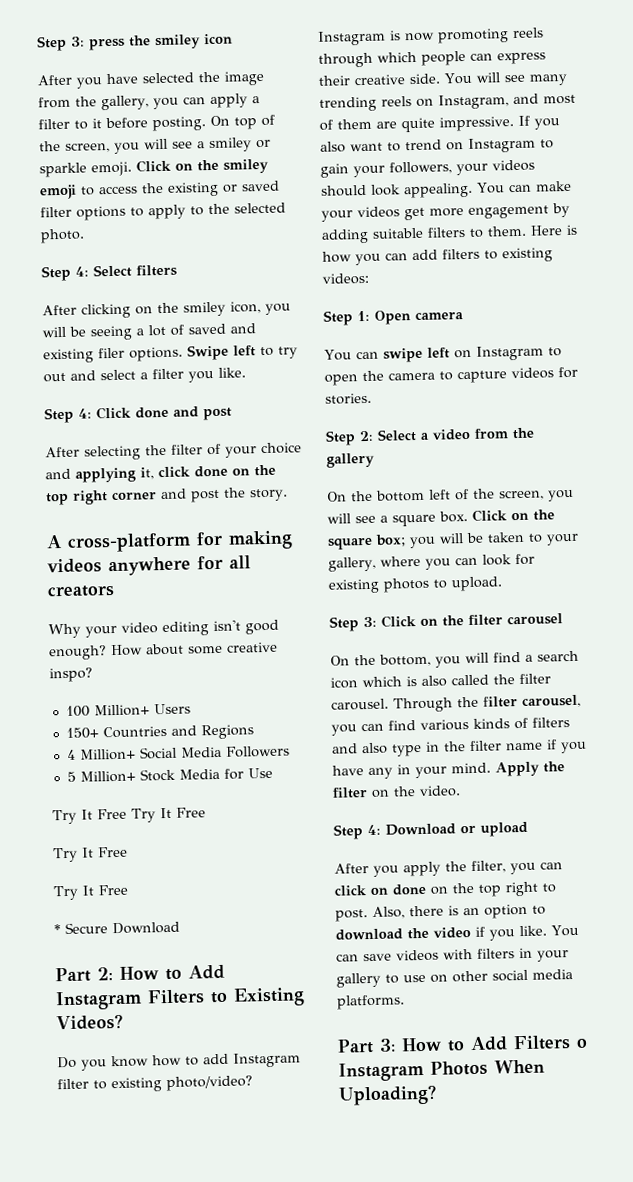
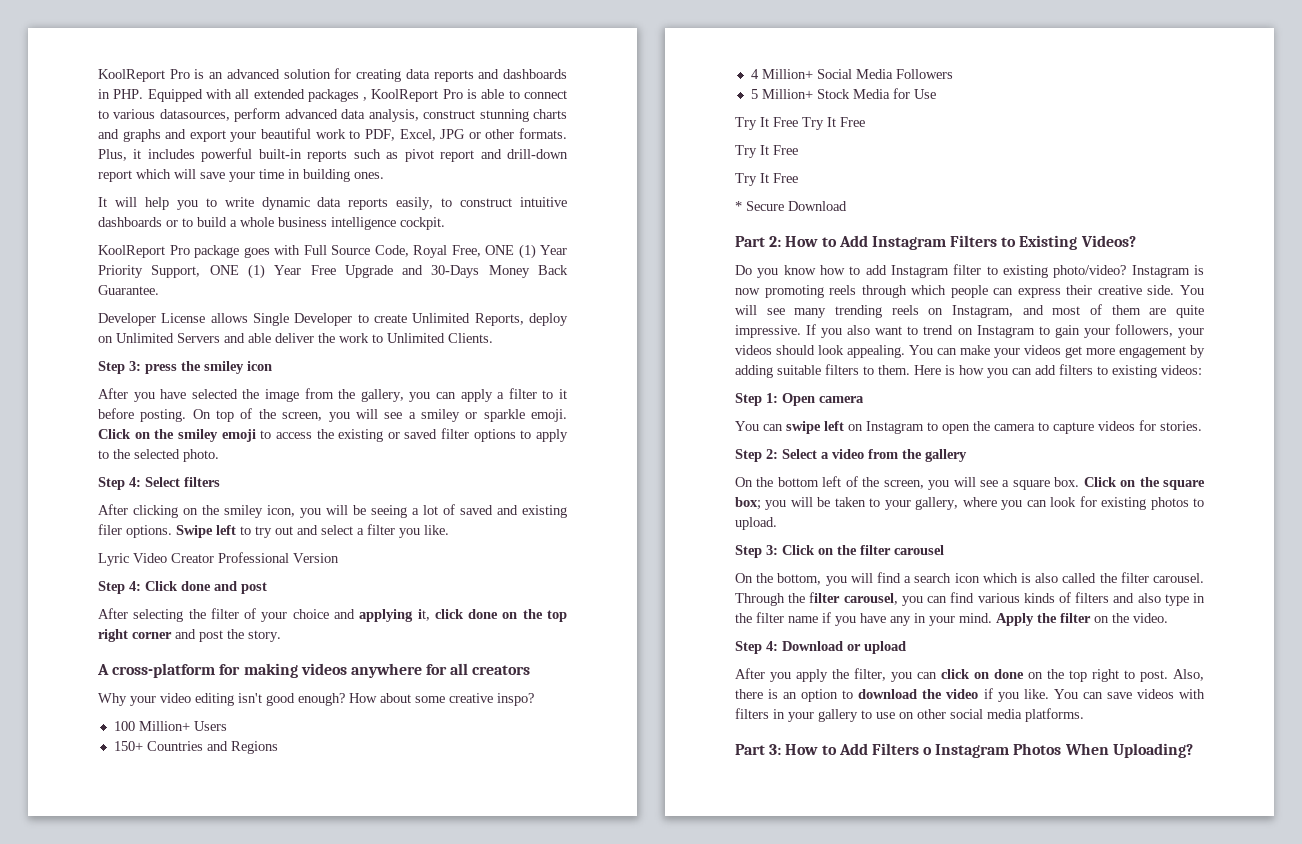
+ KoolReport Pro is an advanced solution for creating data reports and dashboards in PHP. Equipped with all extended packages , KoolReport Pro is able to connect to various datasources, perform advanced data analysis, construct stunning charts and graphs and export your beautiful work to PDF, Excel, JPG or other formats. Plus, it includes powerful built-in reports such as pivot report and drill-down report which will save your time in building ones.
+ It will help you to write dynamic data reports easily, to construct intuitive dashboards or to build a whole business intelligence cockpit.
+ KoolReport Pro package goes with Full Source Code, Royal Free, ONE (1) Year Priority Support, ONE (1) Year Free Upgrade and 30-Days Money Back Guarantee.
+ Developer License allows Single Developer to create Unlimited Reports, deploy on Unlimited Servers and able deliver the work to Unlimited Clients.
+ Lyric Video Creator Professional Version

